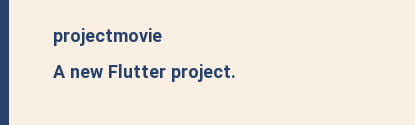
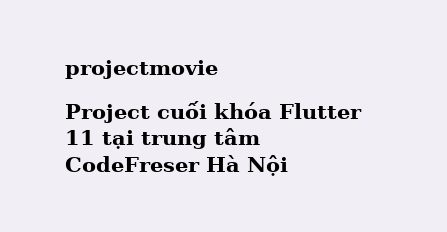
- A new Flutter project.
+ Project cuối khóa Flutter 11 tại trung tâm CodeFreser Hà Nội

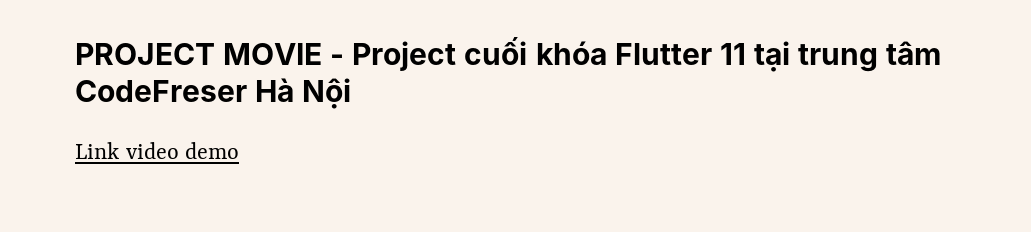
- projectmovie
- Project cuối khóa Flutter 11 tại trung tâm CodeFreser Hà Nội
+ PROJECT MOVIE - Project cuối khóa Flutter 11 tại trung tâm CodeFreser Hà Nội
+ Link video demo

